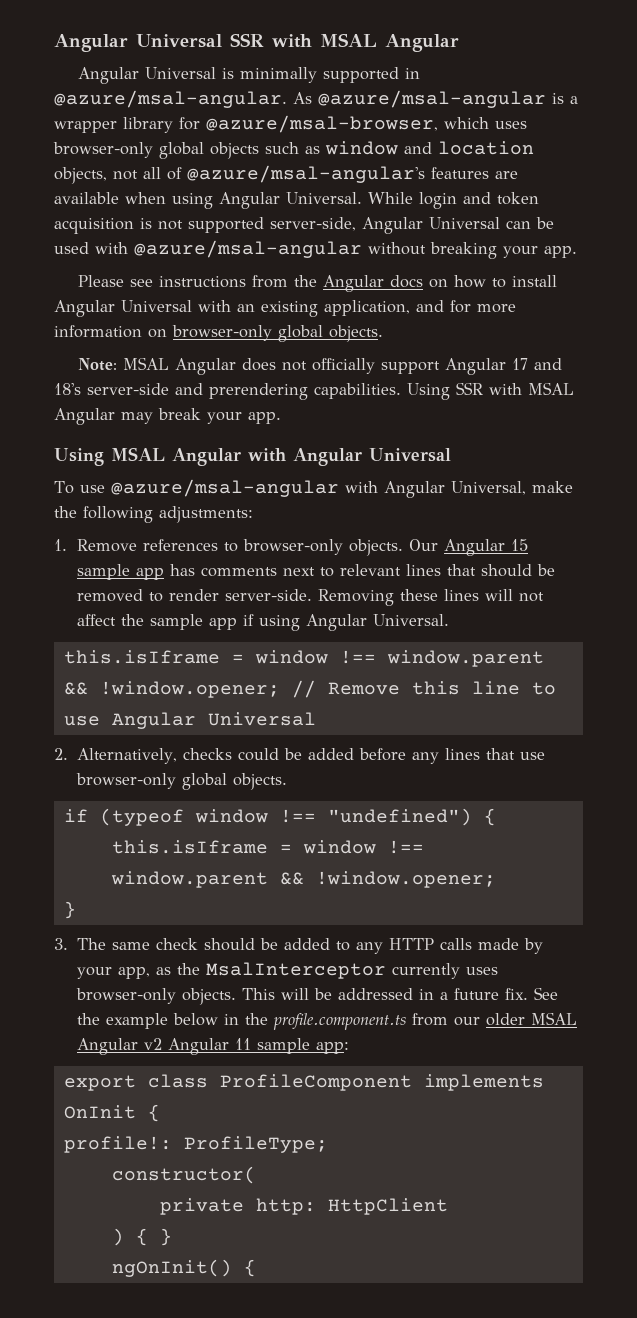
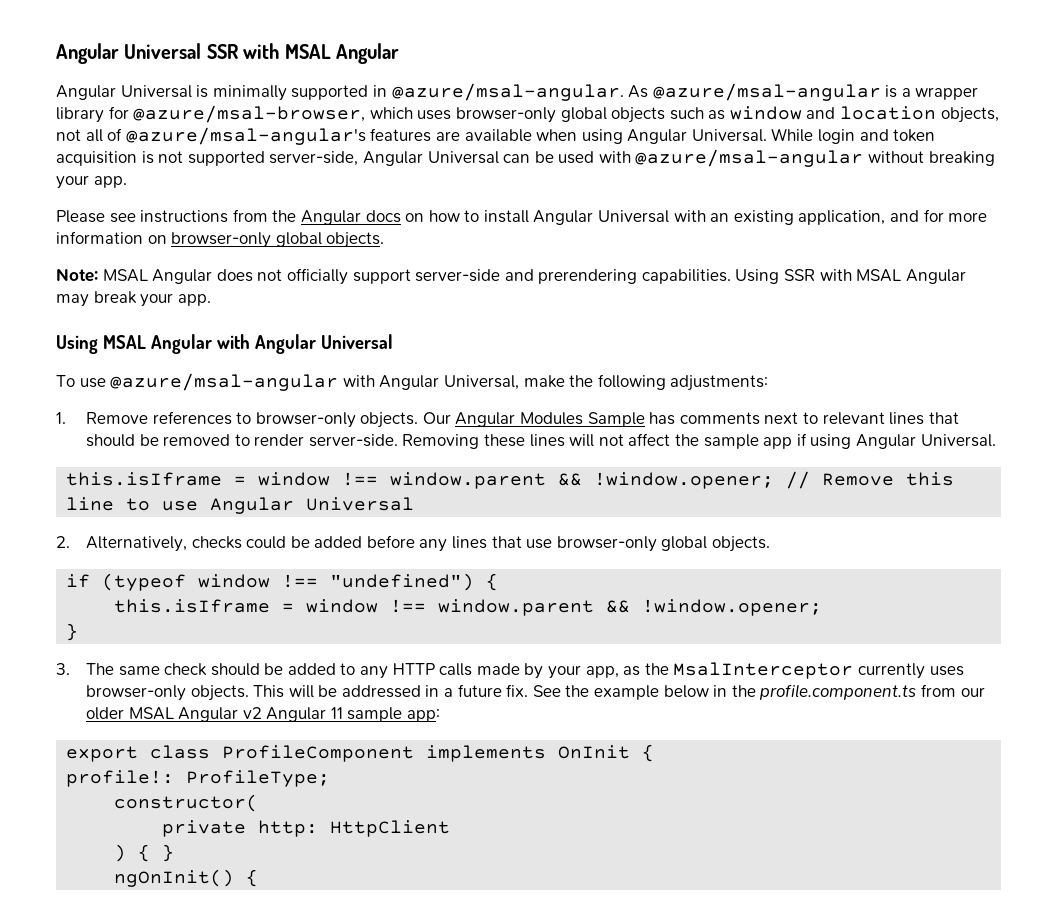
- Note: MSAL Angular does not officially support Angular 17 and 18's server-side and prerendering capabilities.
+ Note: MSAL Angular does not officially support server-side and prerendering capabilities.
- Our Angular 15 sample app has comments next to relevant lines that should be removed to render server-side.
+ Our Angular Modules Sample has comments next to relevant lines that should be removed to render server-side.

